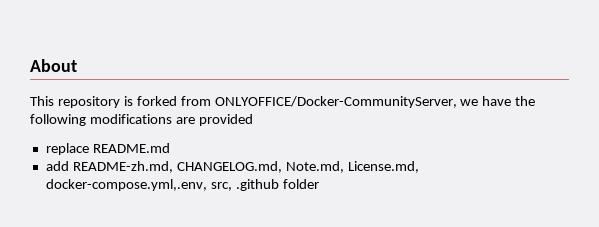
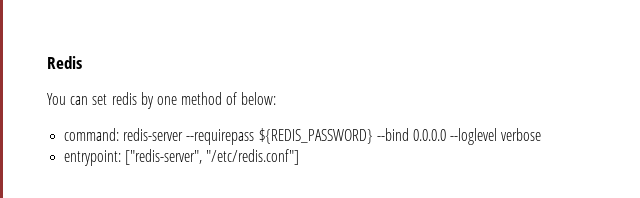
- About
- This repository is forked from ONLYOFFICE/Docker-CommunityServer, we have the following modifications are provided
- replace README.md
- add README-zh.md, CHANGELOG.md, Note.md, License.md, docker-compose.yml,.env, src, .github folder
+ Redis
+ You can set redis by one method of below:
+ command: redis-server --requirepass ${REDIS_PASSWORD} --bind 0.0.0.0 --loglevel verbose
+ entrypoint: ["redis-server", "/etc/redis.conf"]

